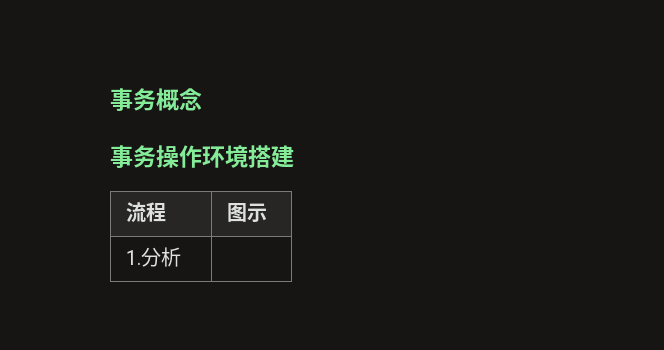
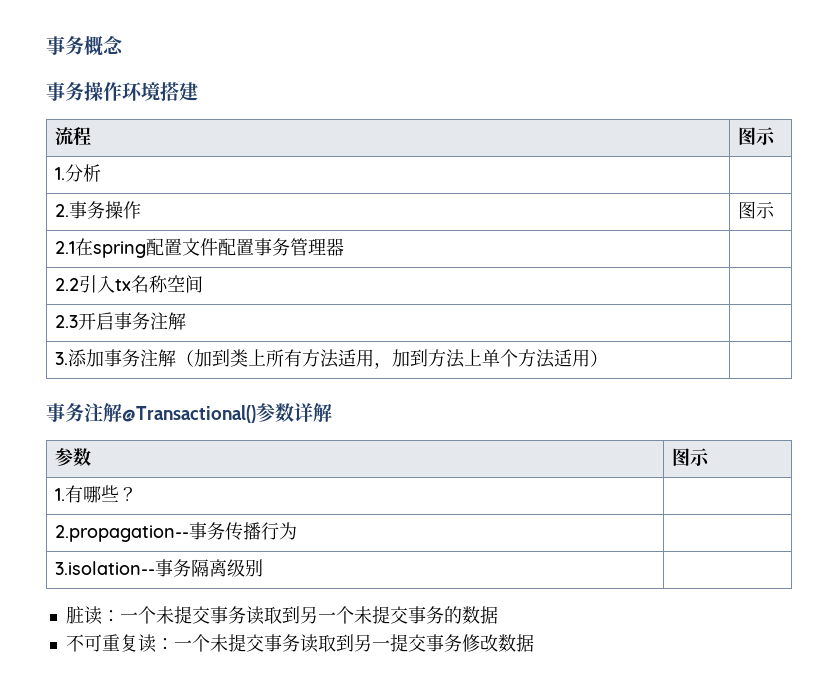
+ 2.事务操作 | 图示
+ 2.1在spring配置文件配置事务管理器 |
+ 2.2引入tx名称空间 |
+ 2.3开启事务注解 |
+ 3.添加事务注解（加到类上所有方法适用，加到方法上单个方法适用） |
+ 事务注解@Transactional()参数详解
+ 参数 | 图示
+ 1.有哪些？ |
+ 2.propagation--事务传播行为 |
+ 3.isolation--事务隔离级别 |
+ 脏读：一个未提交事务读取到另一个未提交事务的数据
+ 不可重复读：一个未提交事务读取到另一提交事务修改数据

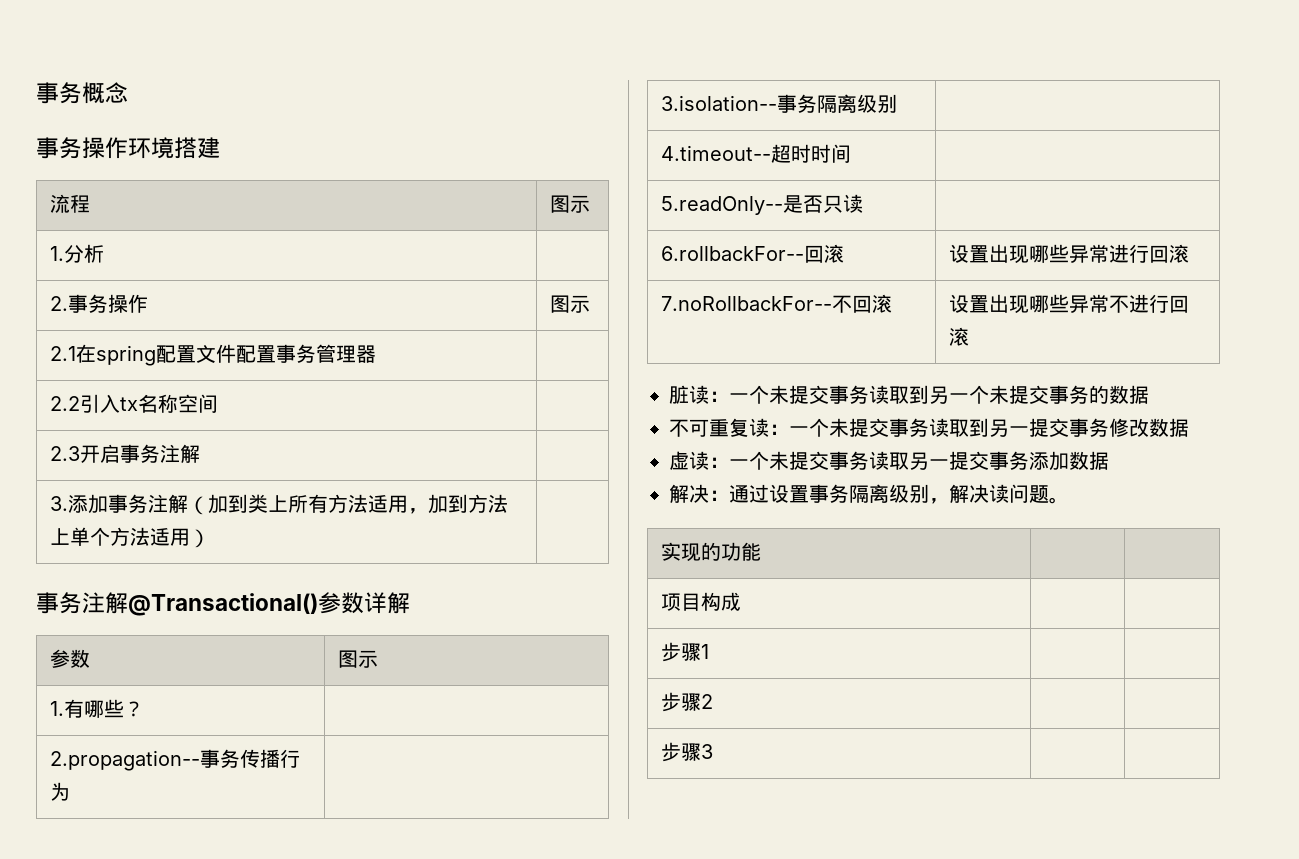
+ 4.timeout--超时时间 |
+ 5.readOnly--是否只读 |
+ 6.rollbackFor--回滚 | 设置出现哪些异常进行回滚
+ 7.noRollbackFor--不回滚 | 设置出现哪些异常不进行回滚
+ 虚读：一个未提交事务读取另一提交事务添加数据
+ 解决：通过设置事务隔离级别，解决读问题。
+ 实现的功能 | |
+ 项目构成 | |
+ 步骤1 | |
+ 步骤2 | |
+ 步骤3 | |

